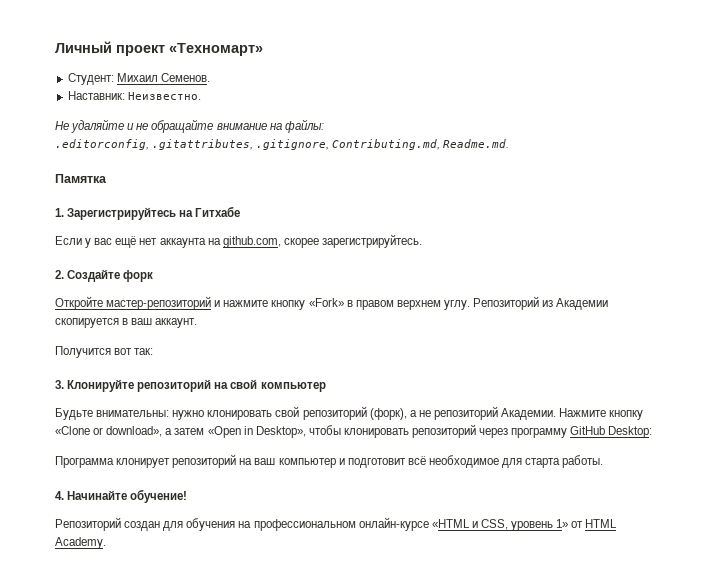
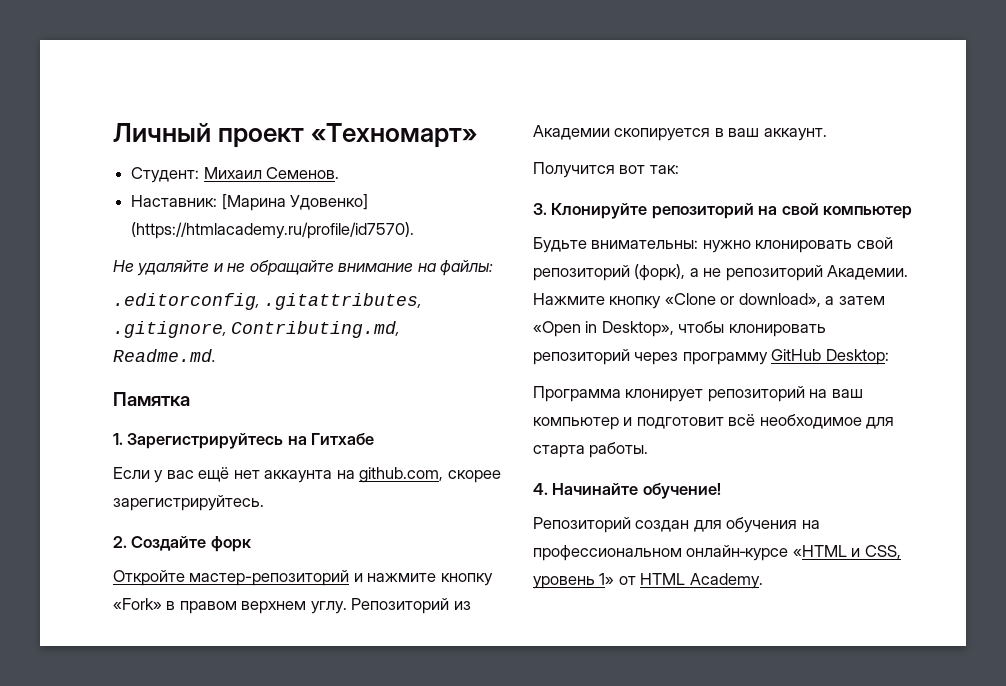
- Наставник: Неизвестно.
+ Наставник: [Марина Удовенко] (https://htmlacademy.ru/profile/id7570).

